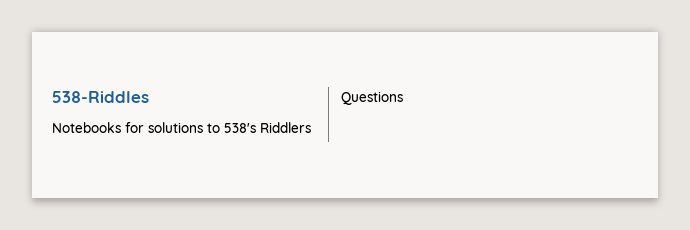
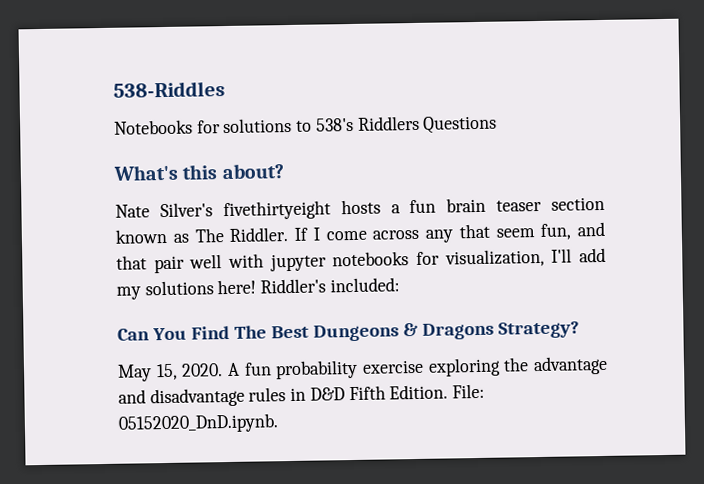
+ What's this about?
+ Nate Silver's fivethirtyeight hosts a fun brain teaser section known as The Riddler. If I come across any that seem fun, and that pair well with jupyter notebooks for visualization, I'll add my solutions here! Riddler's included:
+ Can You Find The Best Dungeons & Dragons Strategy?
+ May 15, 2020. A fun probability exercise exploring the advantage and disadvantage rules in D&D Fifth Edition. File: 05152020_DnD.ipynb.

